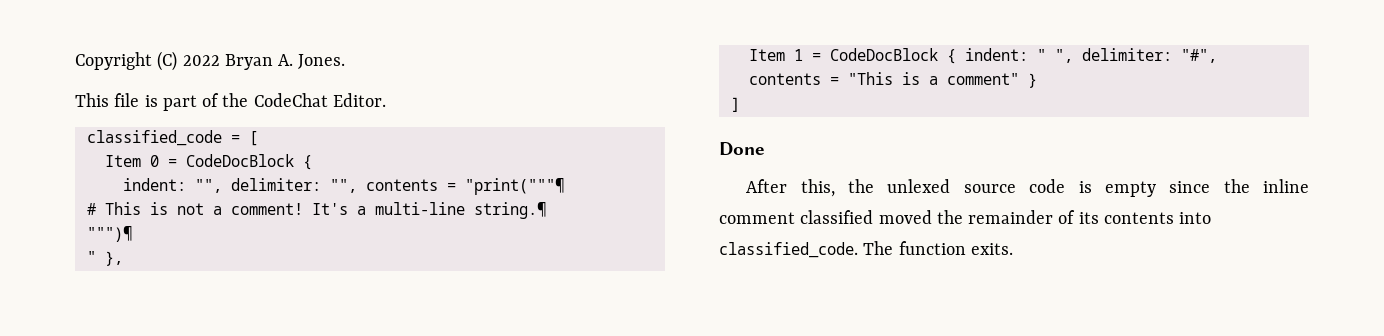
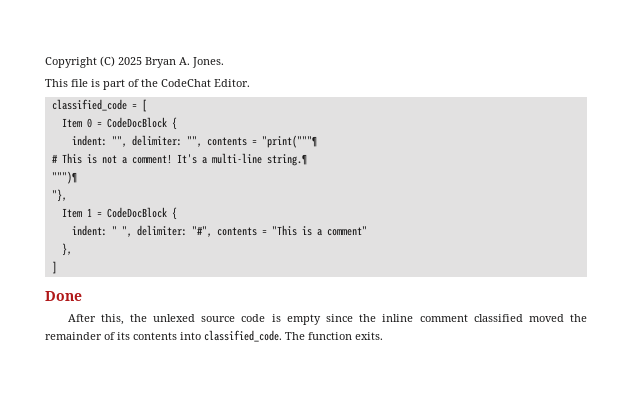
- Copyright (C) 2022 Bryan A. Jones.
+ Copyright (C) 2025 Bryan A. Jones.
- " },
+ "},
- Item 1 = CodeDocBlock { indent: " ", delimiter: "#", contents = "This is a comment" }
+ Item 1 = CodeDocBlock {
+ indent: " ", delimiter: "#", contents = "This is a comment"
+ },

